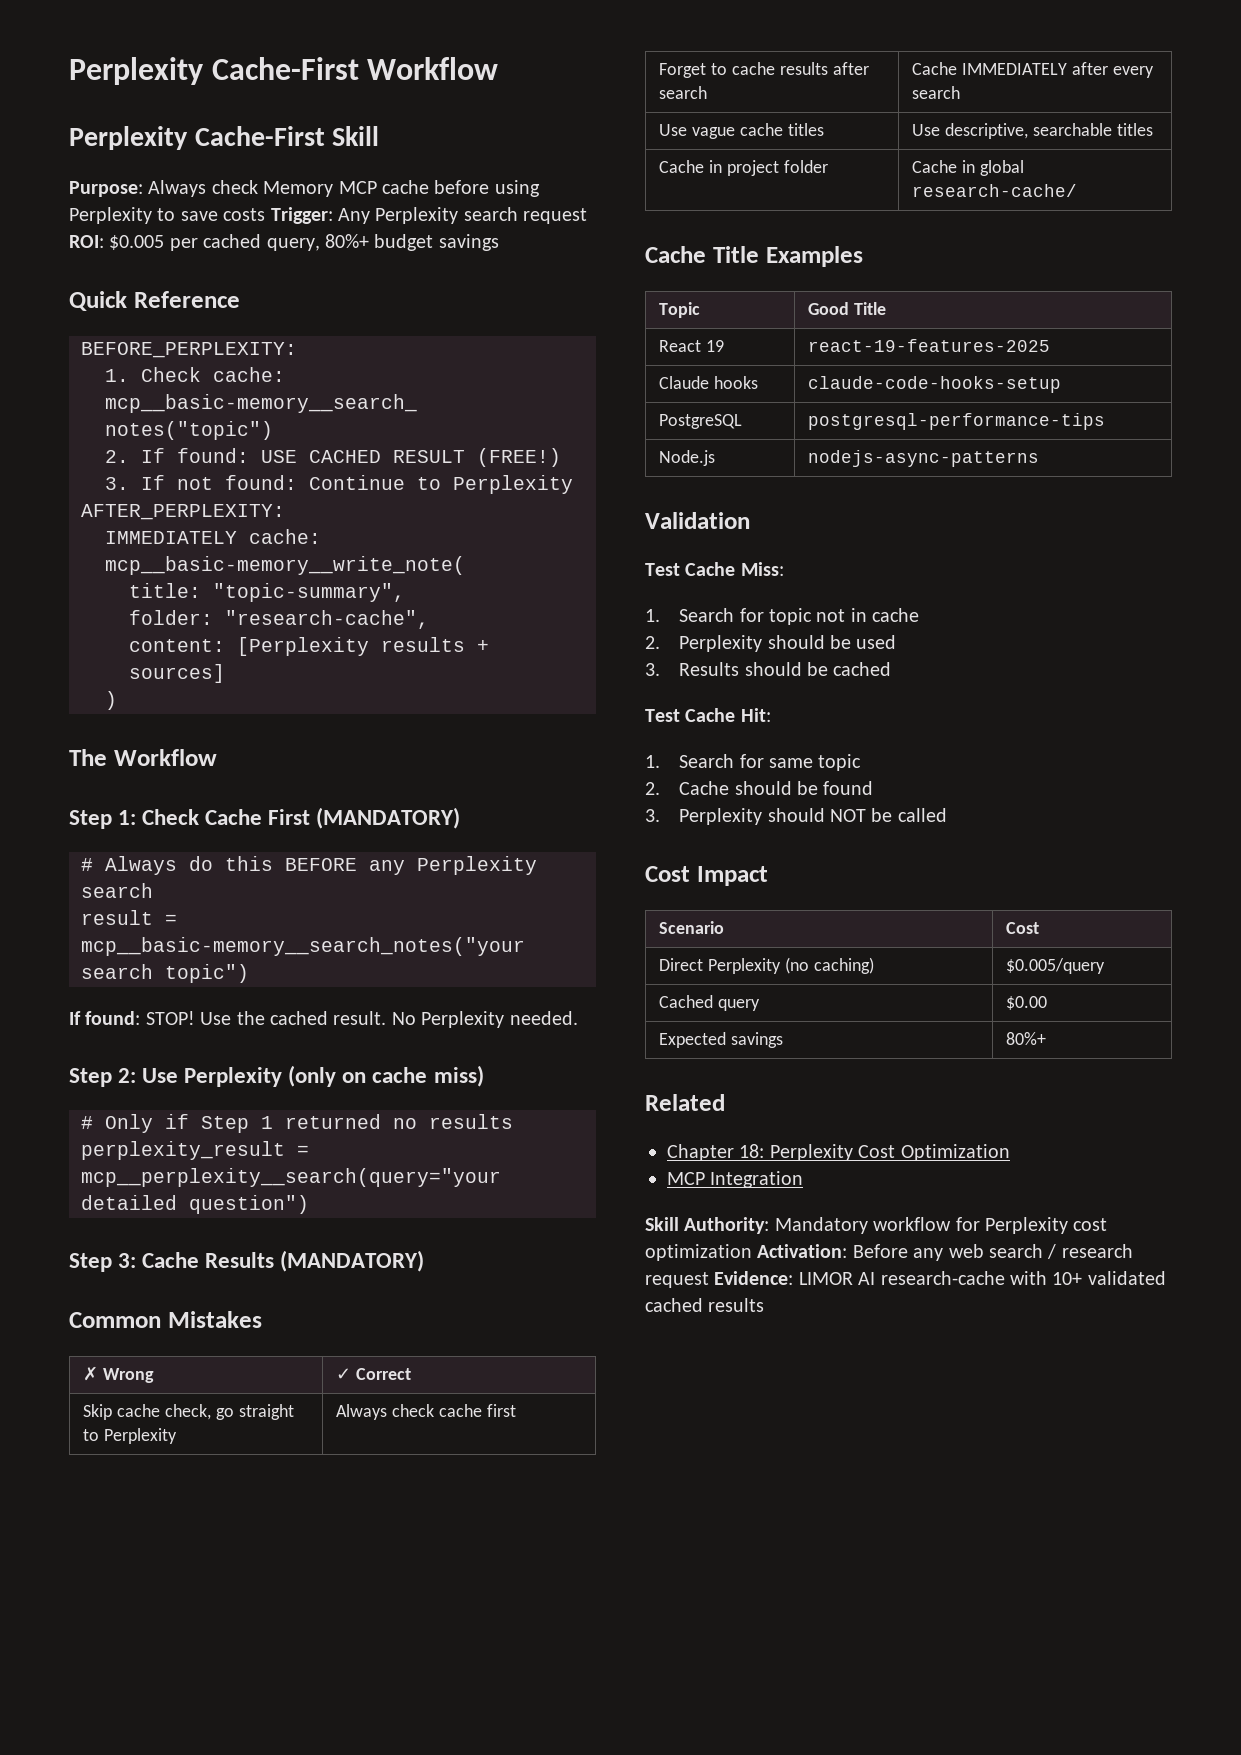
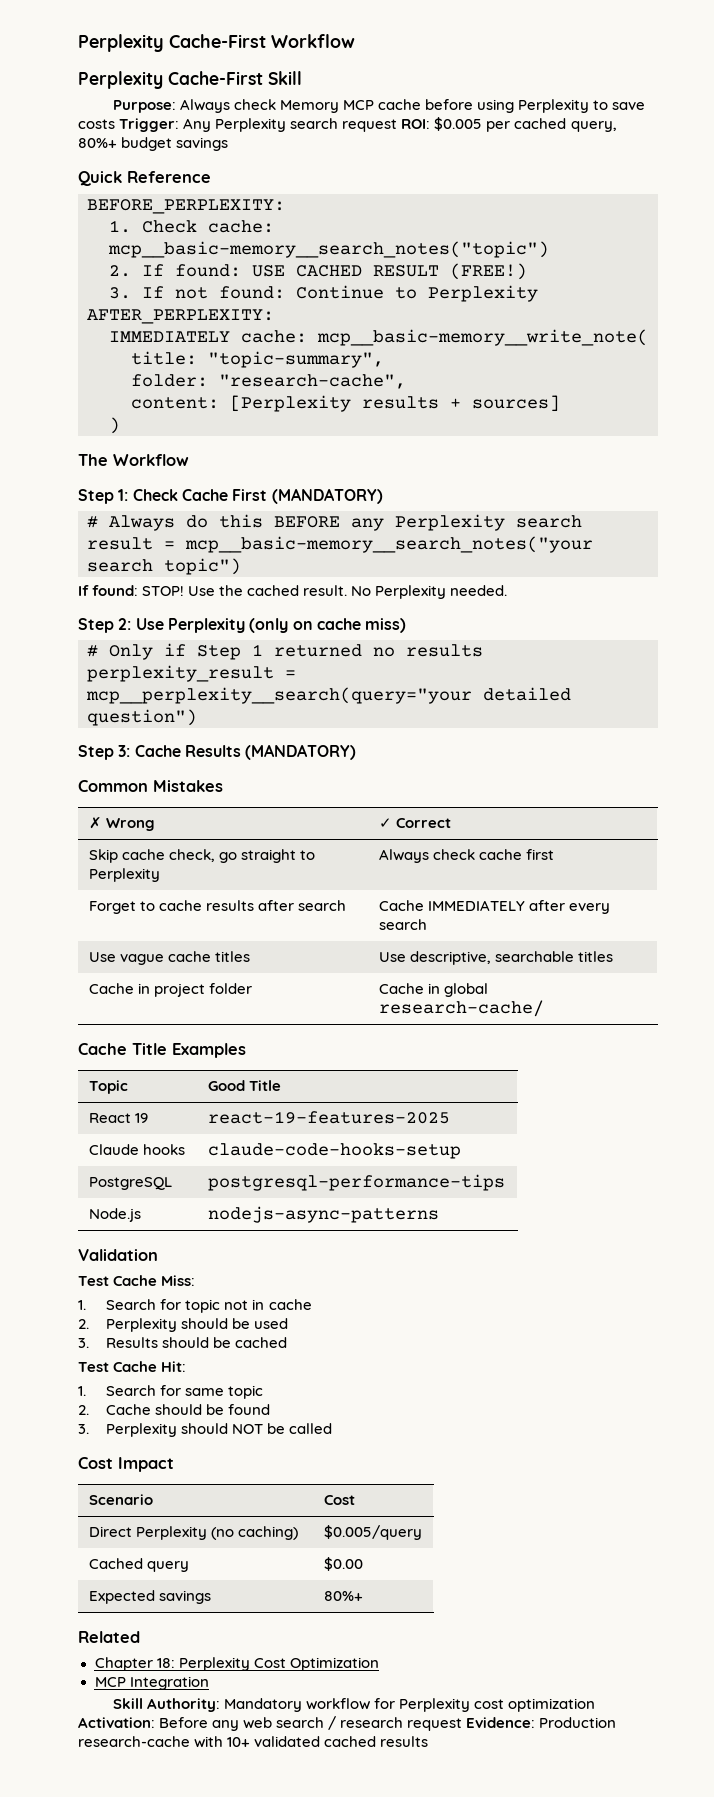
- Skill Authority: Mandatory workflow for Perplexity cost optimization Activation: Before any web search / research request Evidence: LIMOR AI research-cache with 10+ validated cached results
+ Skill Authority: Mandatory workflow for Perplexity cost optimization Activation: Before any web search / research request Evidence: Production research-cache with 10+ validated cached results

